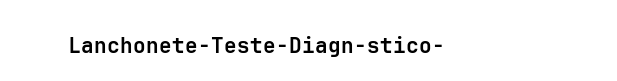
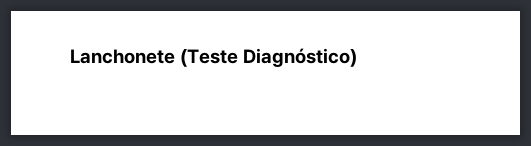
- Lanchonete-Teste-Diagn-stico-
+ Lanchonete (Teste Diagnóstico)

